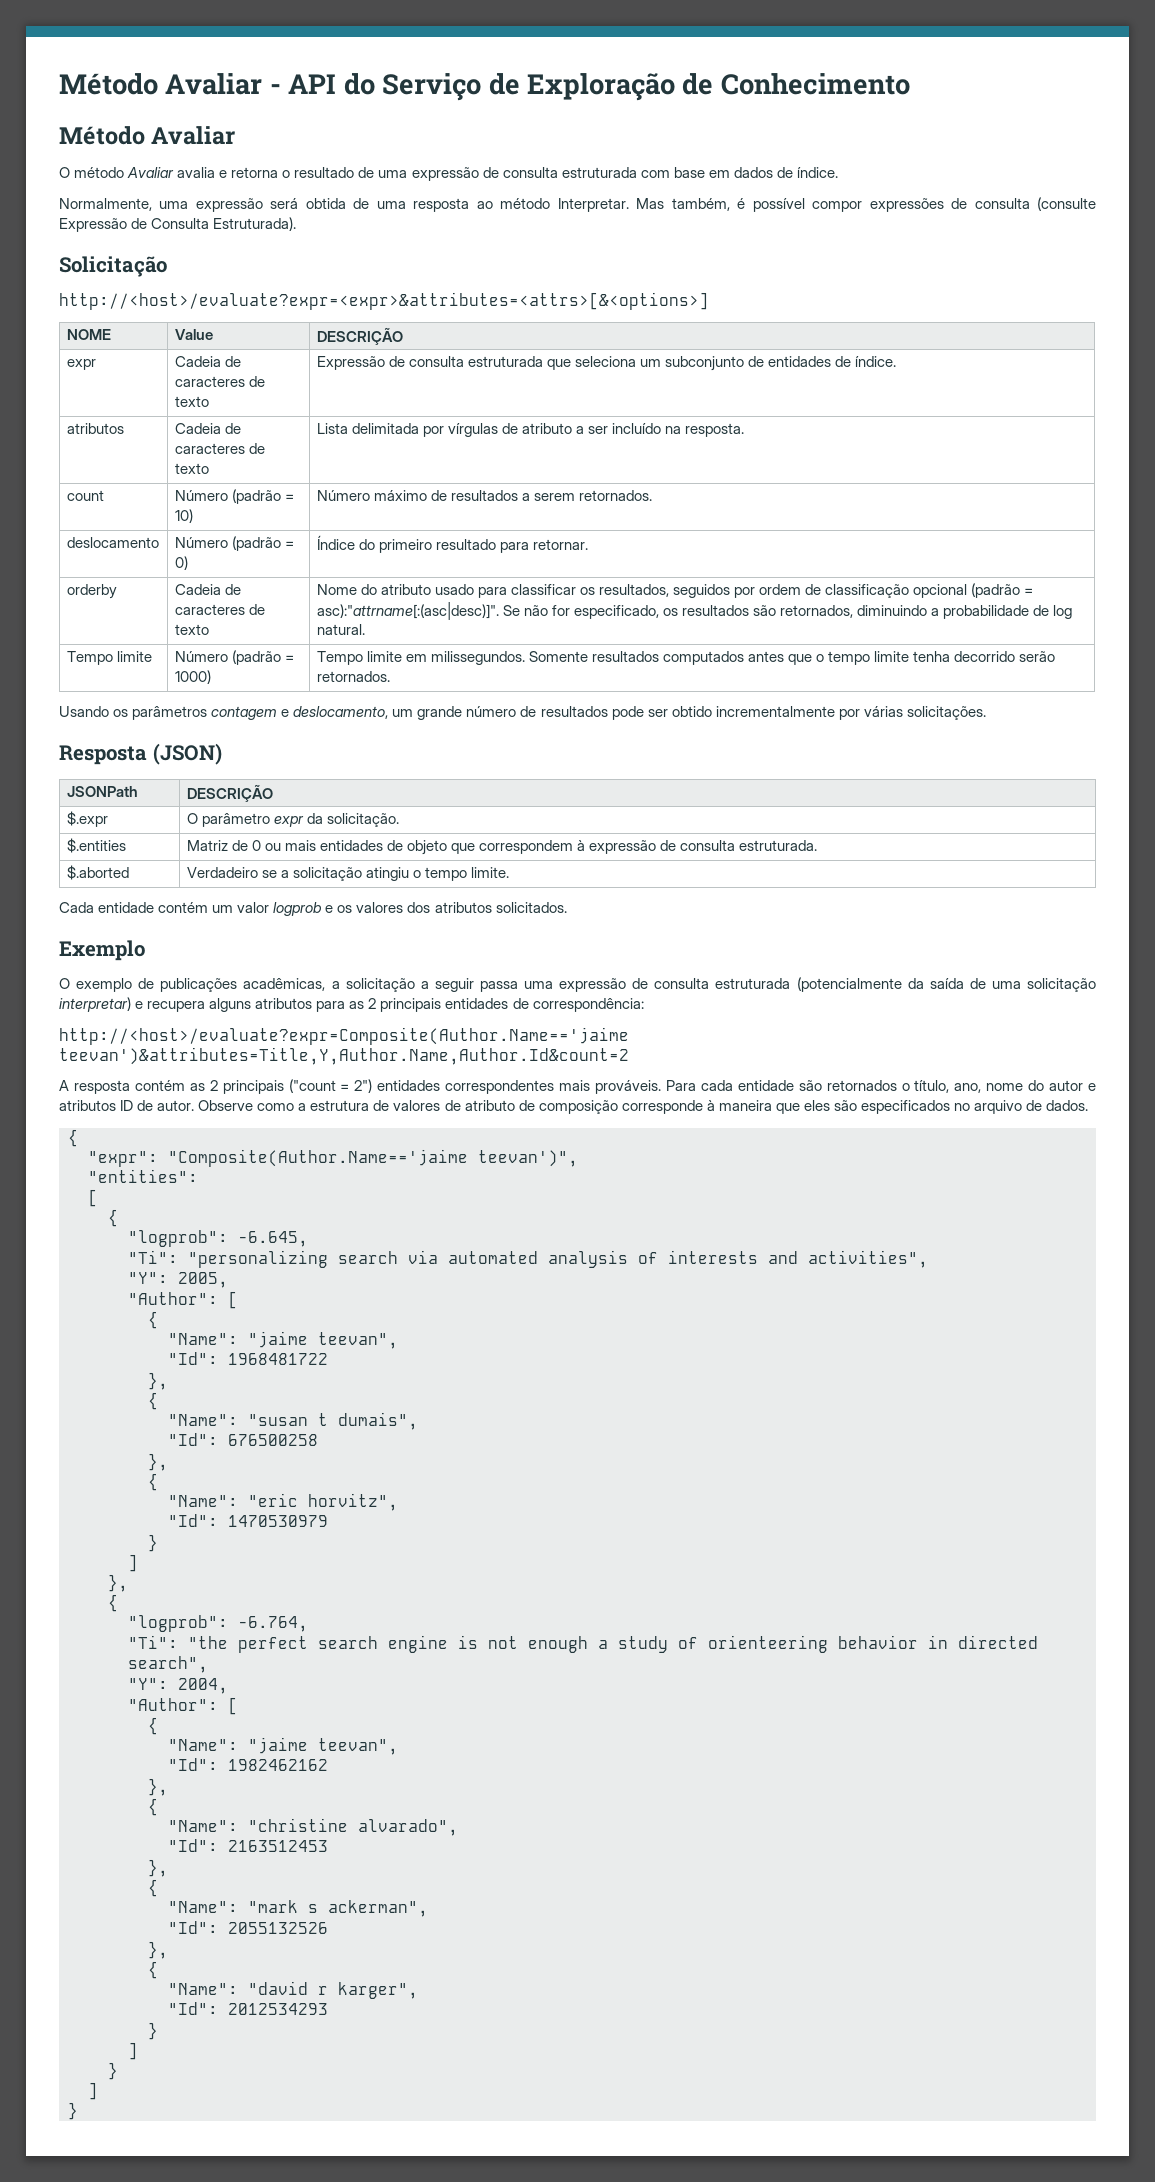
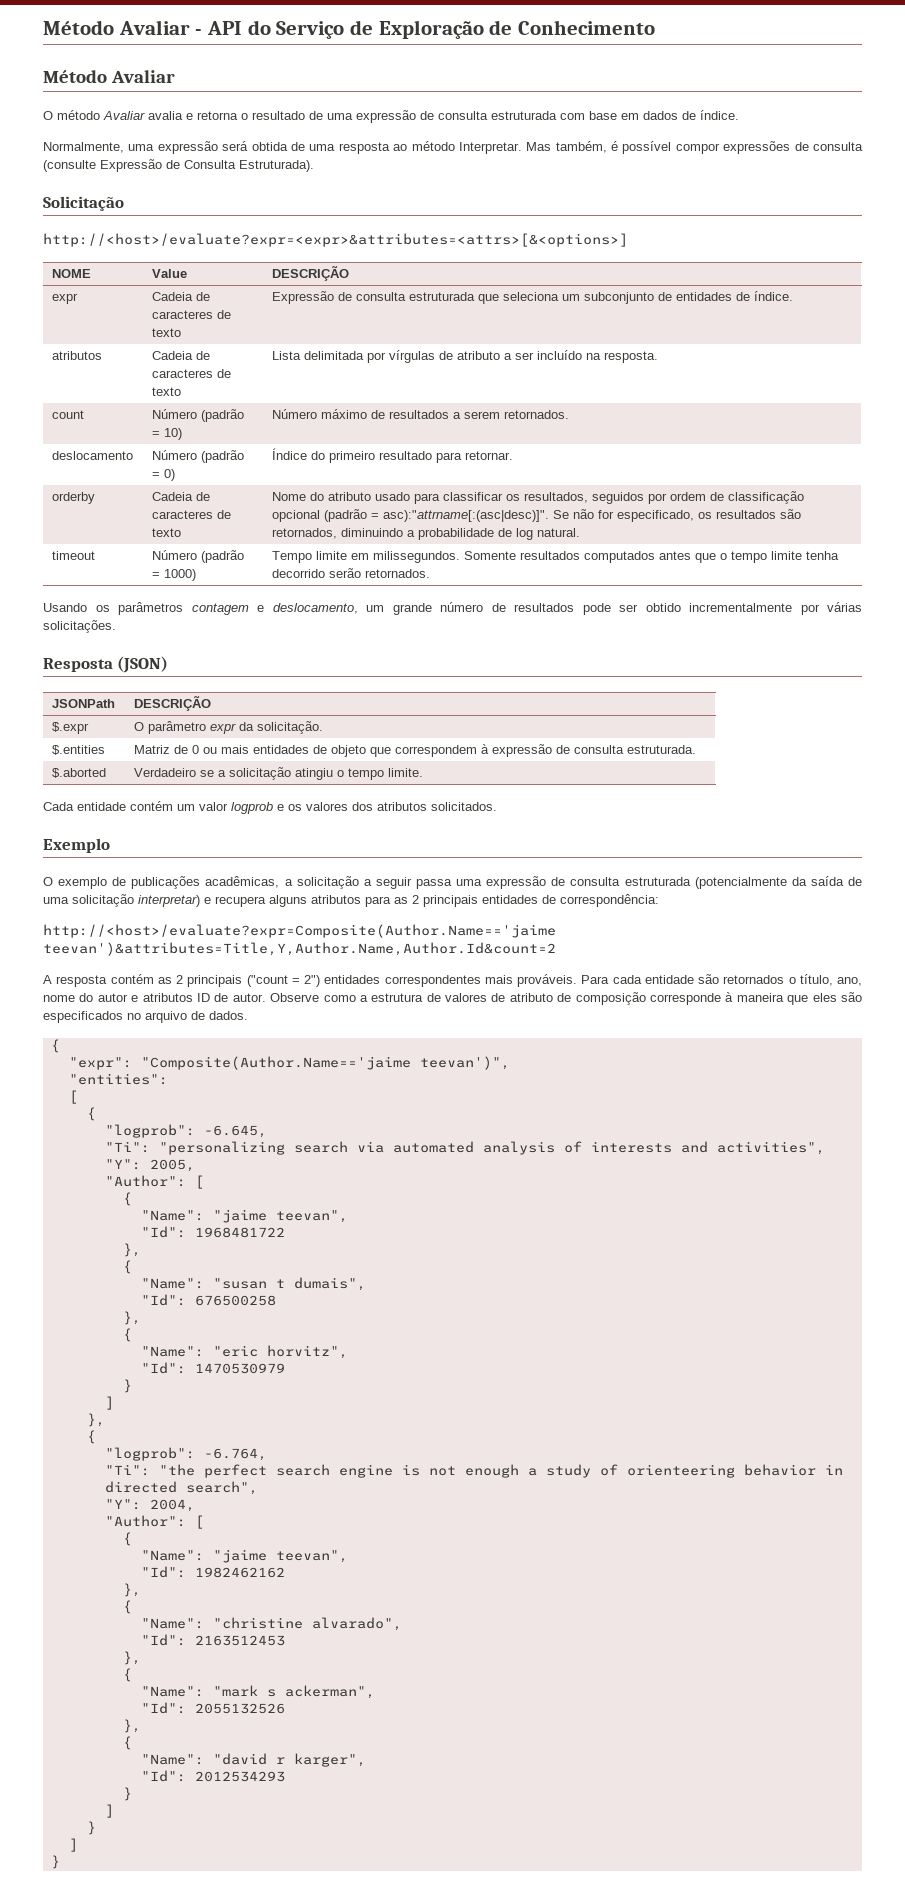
- Tempo limite | Número (padrão = 1000) | Tempo limite em milissegundos. Somente resultados computados antes que o tempo limite tenha decorrido serão retornados.
+ timeout | Número (padrão = 1000) | Tempo limite em milissegundos. Somente resultados computados antes que o tempo limite tenha decorrido serão retornados.

